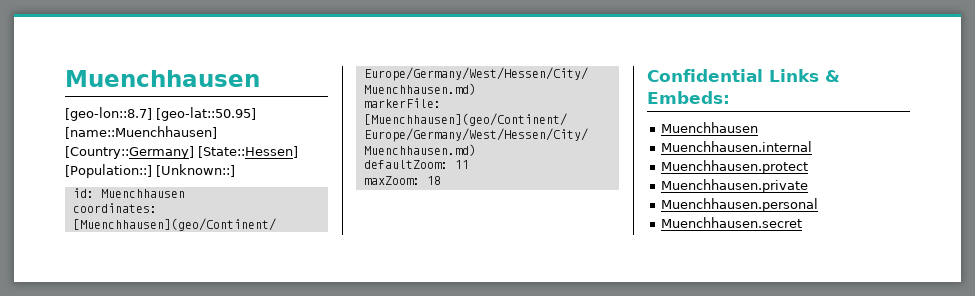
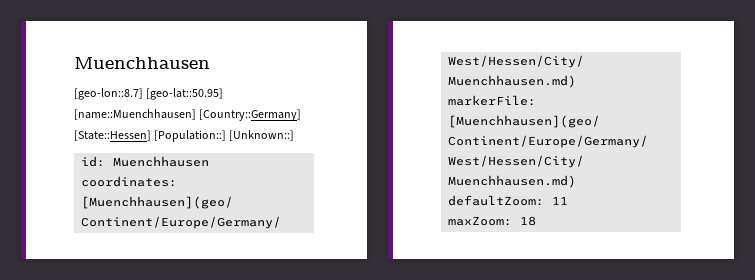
- Confidential Links & Embeds:
- Muenchhausen
- Muenchhausen.internal
- Muenchhausen.protect
- Muenchhausen.private
- Muenchhausen.personal
- Muenchhausen.secret

